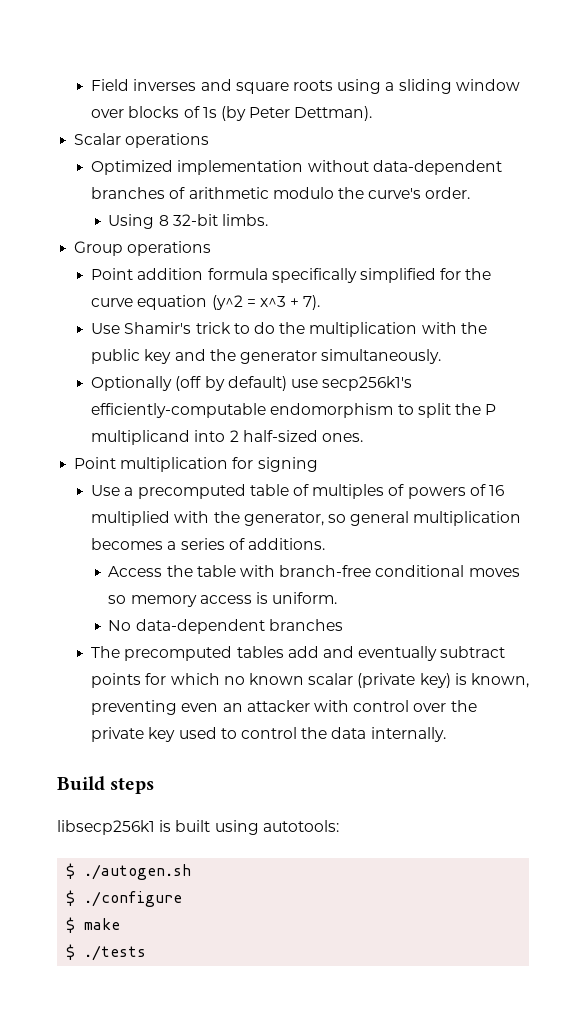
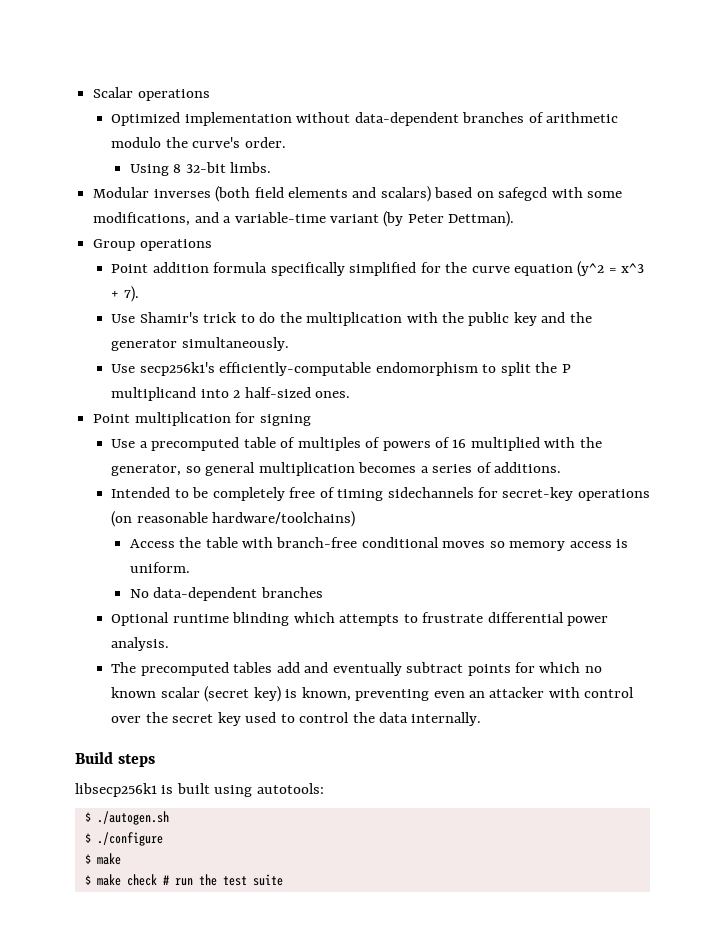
- Field inverses and square roots using a sliding window over blocks of 1s (by Peter Dettman).
+ Modular inverses (both field elements and scalars) based on safegcd with some modifications, and a variable-time variant (by Peter Dettman).
- Optionally (off by default) use secp256k1's efficiently-computable endomorphism to split the P multiplicand into 2 half-sized ones.
+ Use secp256k1's efficiently-computable endomorphism to split the P multiplicand into 2 half-sized ones.
+ Intended to be completely free of timing sidechannels for secret-key operations (on reasonable hardware/toolchains)
+ Optional runtime blinding which attempts to frustrate differential power analysis.
- The precomputed tables add and eventually subtract points for which no known scalar (private key) is known, preventing even an attacker with control over the private key used to control the data internally.
+ The precomputed tables add and eventually subtract points for which no known scalar (secret key) is known, preventing even an attacker with control over the secret key used to control the data internally.
- $ ./tests
+ $ make check # run the test suite

